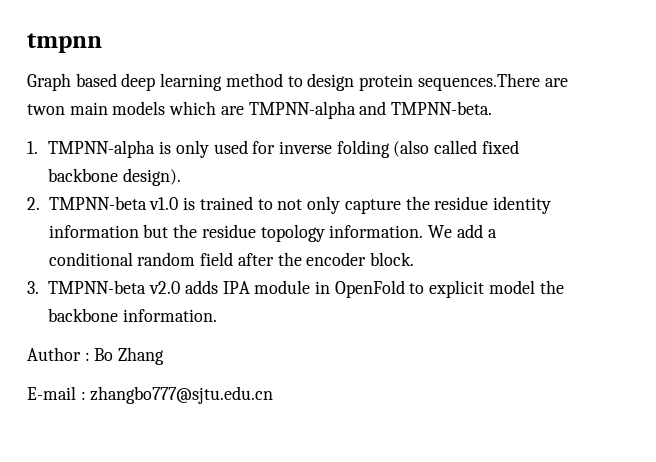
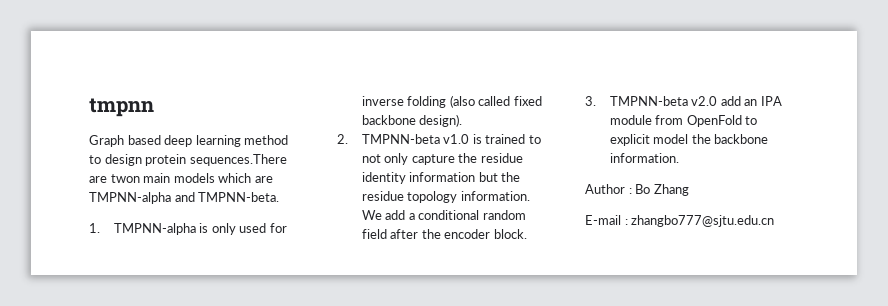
- 3. TMPNN-beta v2.0 adds IPA module in OpenFold to explicit model the backbone information.
+ 3. TMPNN-beta v2.0 add an IPA module from OpenFold to explicit model the backbone information.

